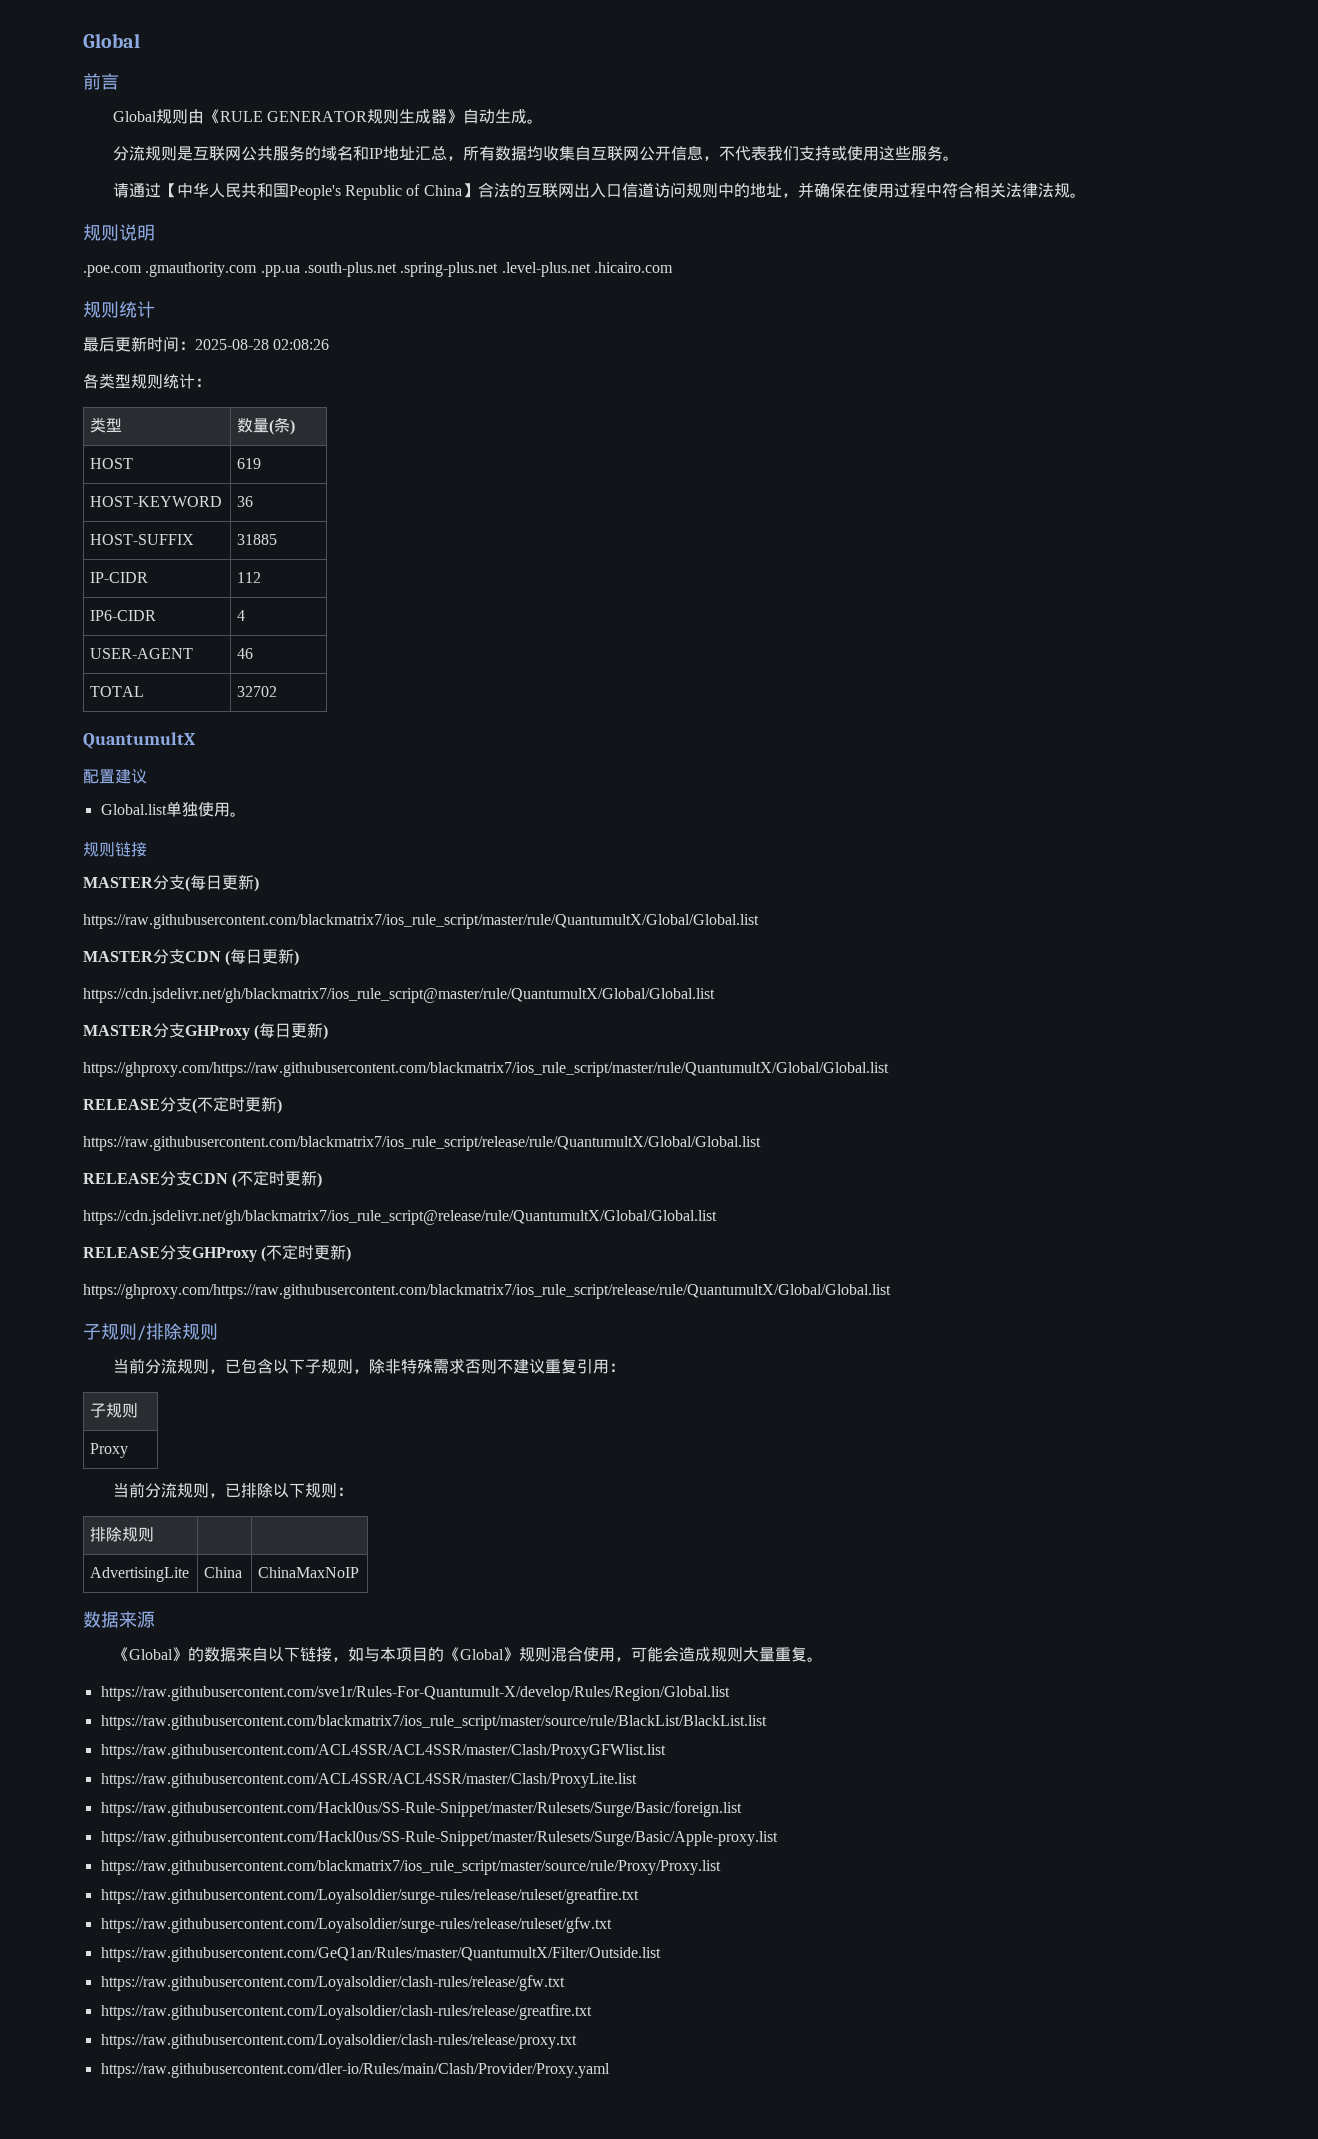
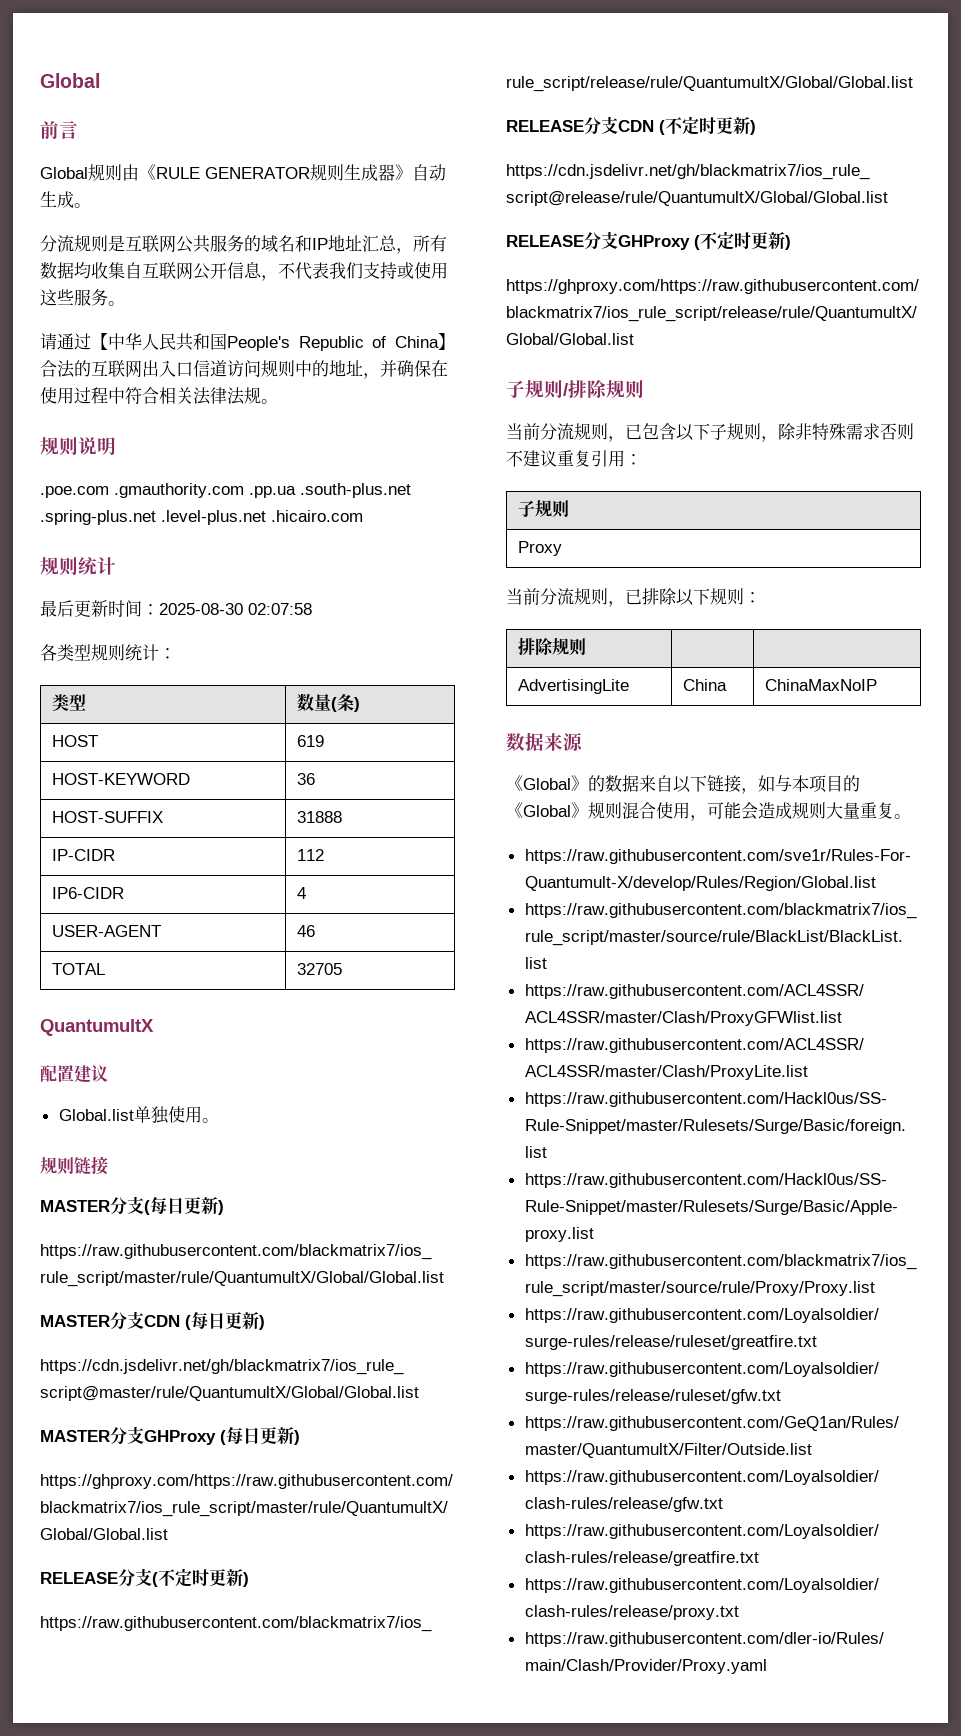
- 最后更新时间：2025-08-28 02:08:26
+ 最后更新时间：2025-08-30 02:07:58
- HOST-SUFFIX | 31885
+ HOST-SUFFIX | 31888
- TOTAL | 32702
+ TOTAL | 32705

